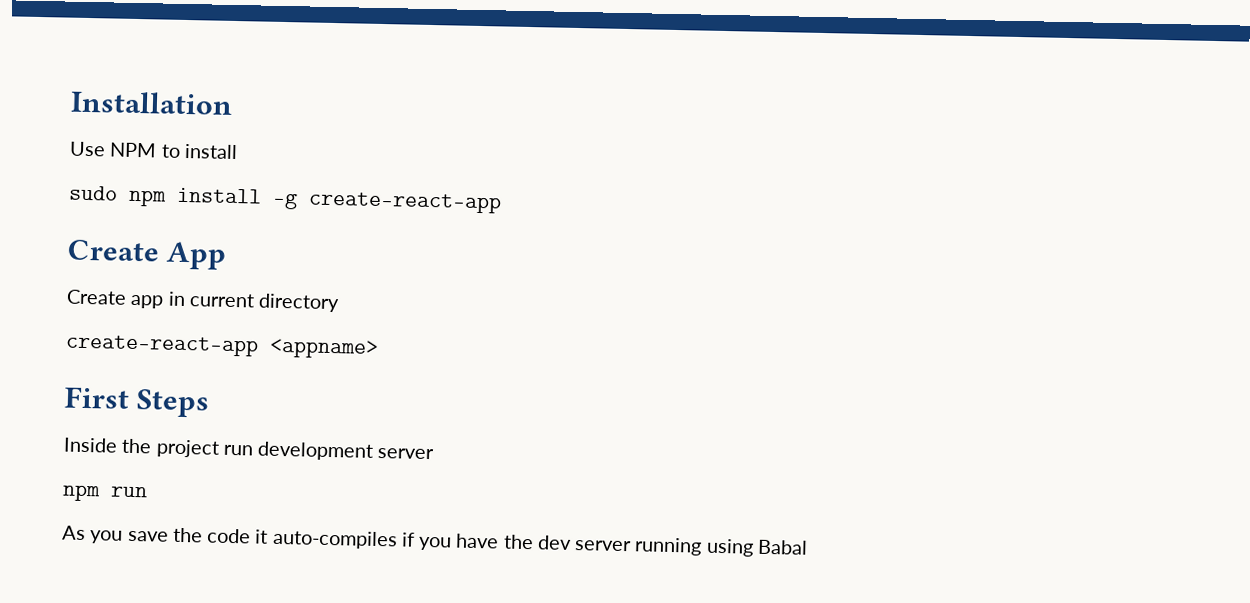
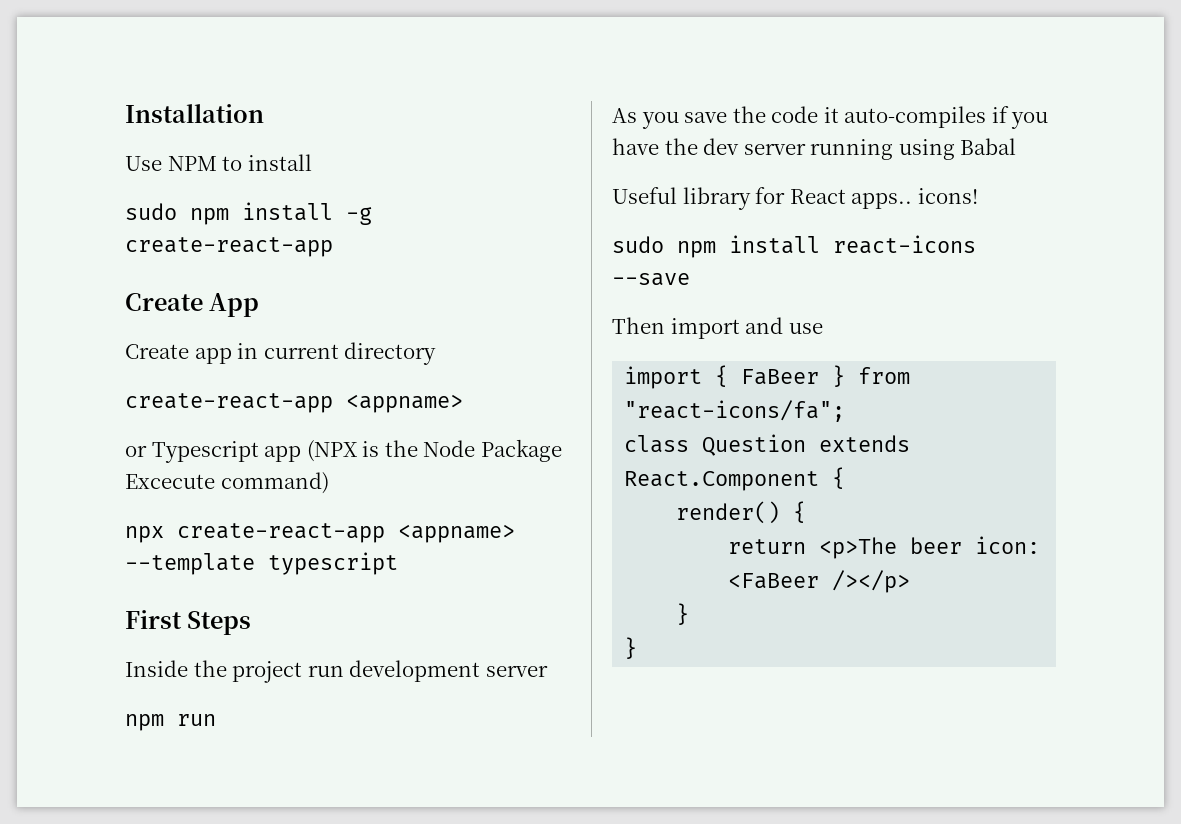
+ or Typescript app (NPX is the Node Package Excecute command)
+ npx create-react-app <appname> --template typescript
+ Useful library for React apps.. icons!
+ sudo npm install react-icons --save
+ Then import and use
+ import { FaBeer } from "react-icons/fa";
+ class Question extends React.Component {
+ render() {
+ return <p>The beer icon: <FaBeer /></p>
+ }
+ }

